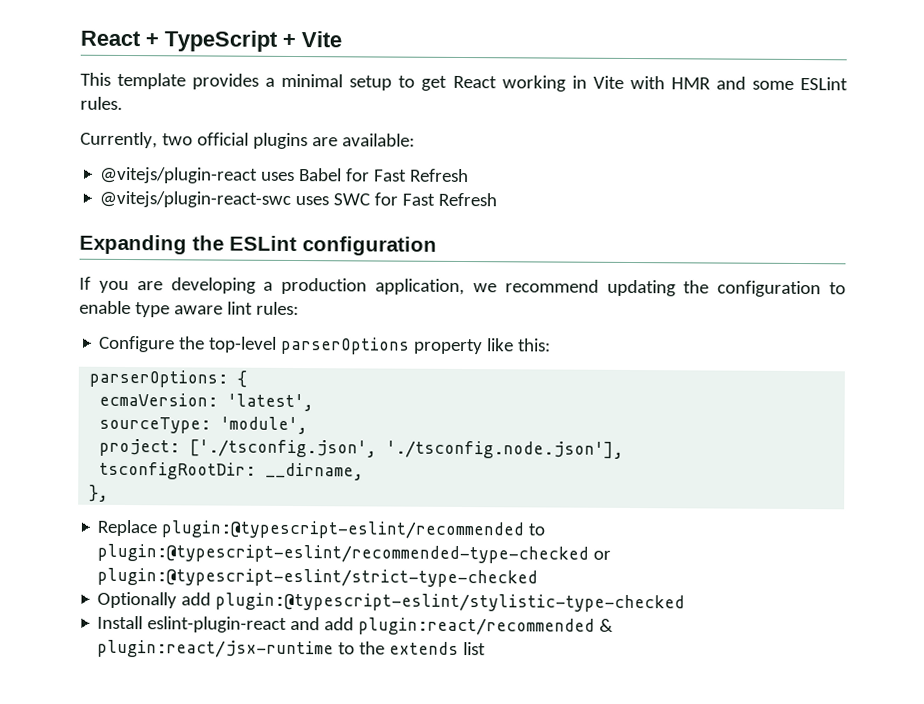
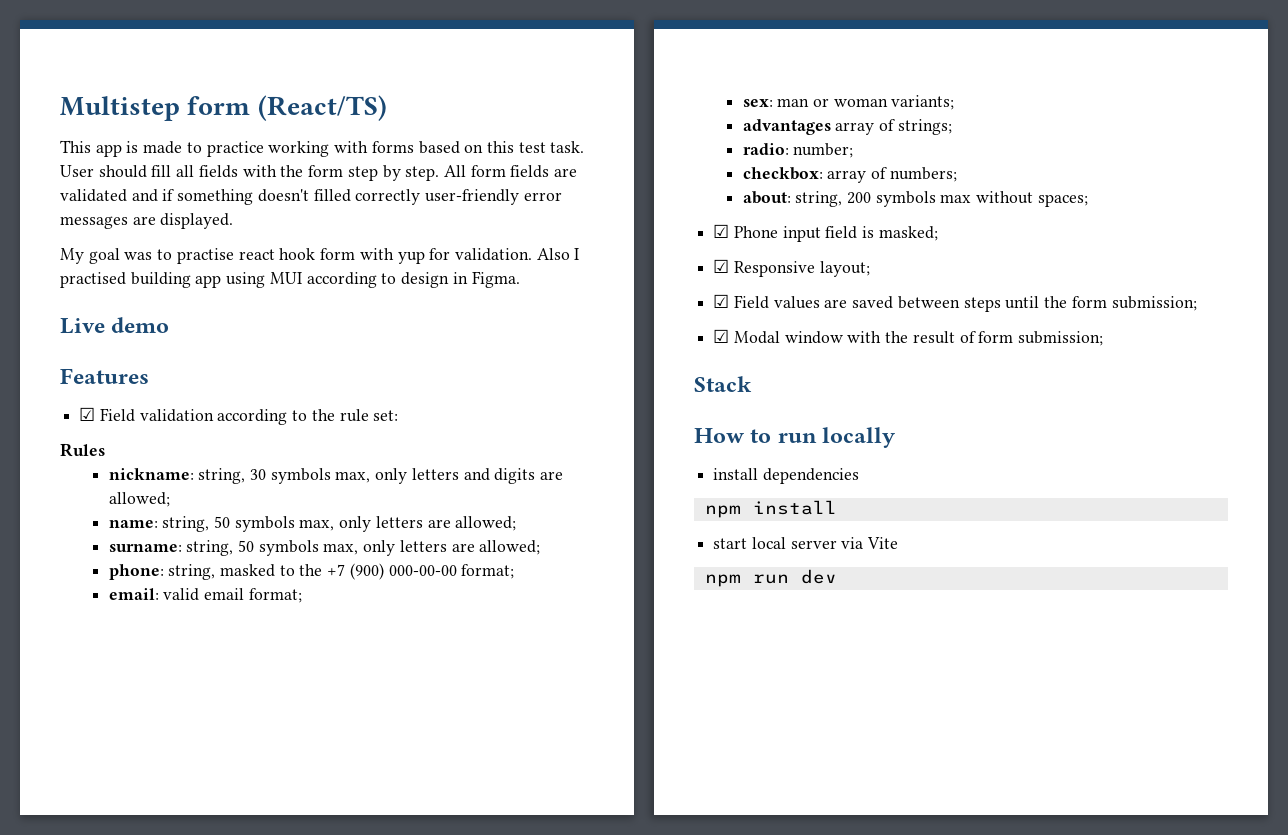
- React + TypeScript + Vite
- This template provides a minimal setup to get React working in Vite with HMR and some ESLint rules.
- Currently, two official plugins are available:
- @vitejs/plugin-react uses Babel for Fast Refresh
- @vitejs/plugin-react-swc uses SWC for Fast Refresh
- Expanding the ESLint configuration
- If you are developing a production application, we recommend updating the configuration to enable type aware lint rules:
- Configure the top-level parserOptions property like this:
- parserOptions: {
- ecmaVersion: 'latest',
- sourceType: 'module',
- project: ['./tsconfig.json', './tsconfig.node.json'],
- tsconfigRootDir: __dirname,
- },
- Replace plugin:@typescript-eslint/recommended to plugin:@typescript-eslint/recommended-type-checked or plugin:@typescript-eslint/strict-type-checked
- Optionally add plugin:@typescript-eslint/stylistic-type-checked
- Install eslint-plugin-react and add plugin:react/recommended & plugin:react/jsx-runtime to the extends list
+ Multistep form (React/TS)
+ This app is made to practice working with forms based on this test task. User should fill all fields with the form step by step. All form fields are validated and if something doesn't filled correctly user-friendly error messages are displayed.
+ My goal was to practise react hook form with yup for validation. Also I practised building app using MUI according to design in Figma.
+ Live demo
+ Features
+ ☑ Field validation according to the rule set:
+ Rules
+ nickname: string, 30 symbols max, only letters and digits are allowed;
+ name: string, 50 symbols max, only letters are allowed;
+ surname: string, 50 symbols max, only letters are allowed;
+ phone: string, masked to the +7 (900) 000-00-00 format;
+ email: valid email format;
+ sex: man or woman variants;
+ advantages array of strings;
+ radio: number;
+ checkbox: array of numbers;
+ about: string, 200 symbols max without spaces;
+ ☑ Phone input field is masked;
+ ☑ Responsive layout;
+ ☑ Field values are saved between steps until the form submission;
+ ☑ Modal window with the result of form submission;
+ Stack
+ How to run locally
+ install dependencies
+ npm install
+ start local server via Vite
+ npm run dev

